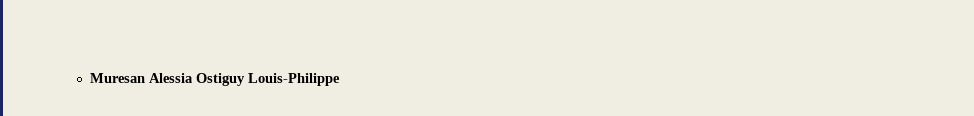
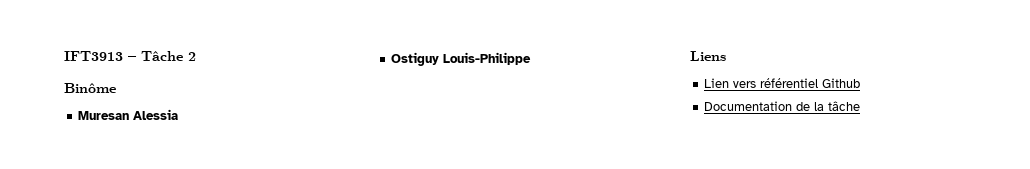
+ IFT3913 – Tâche 2
+ Binôme
- Muresan Alessia Ostiguy Louis-Philippe
+ Muresan Alessia
+ Ostiguy Louis-Philippe
+ Liens
+ Lien vers référentiel Github
+ Documentation de la tâche

